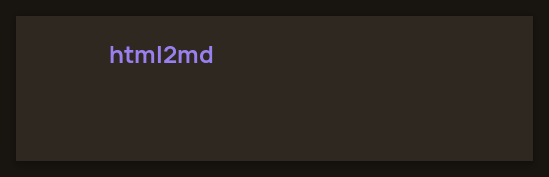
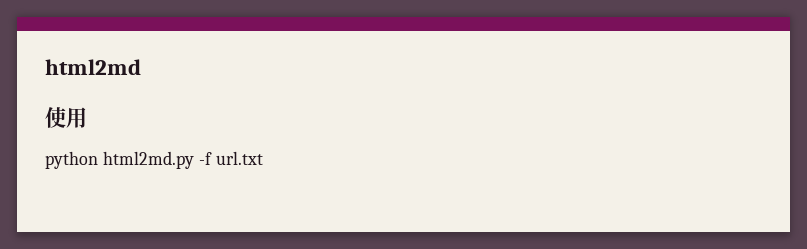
+ 使用
+ python html2md.py -f url.txt

